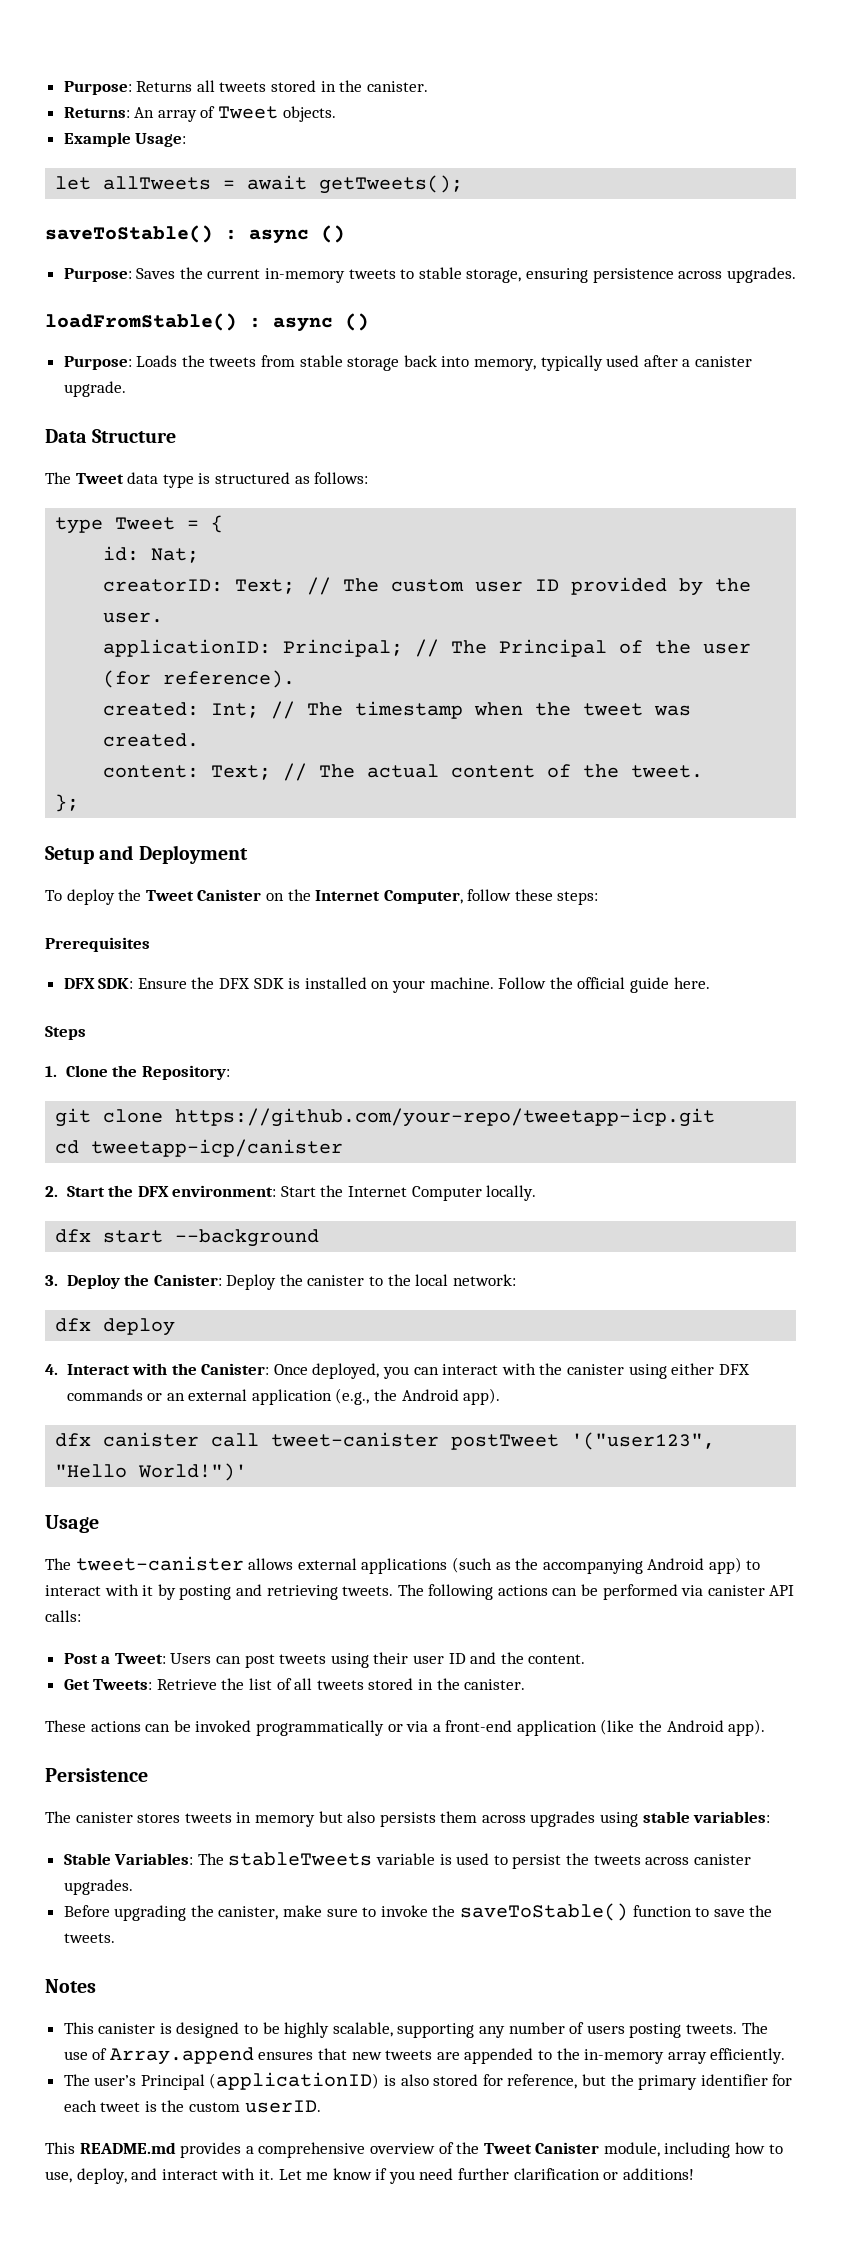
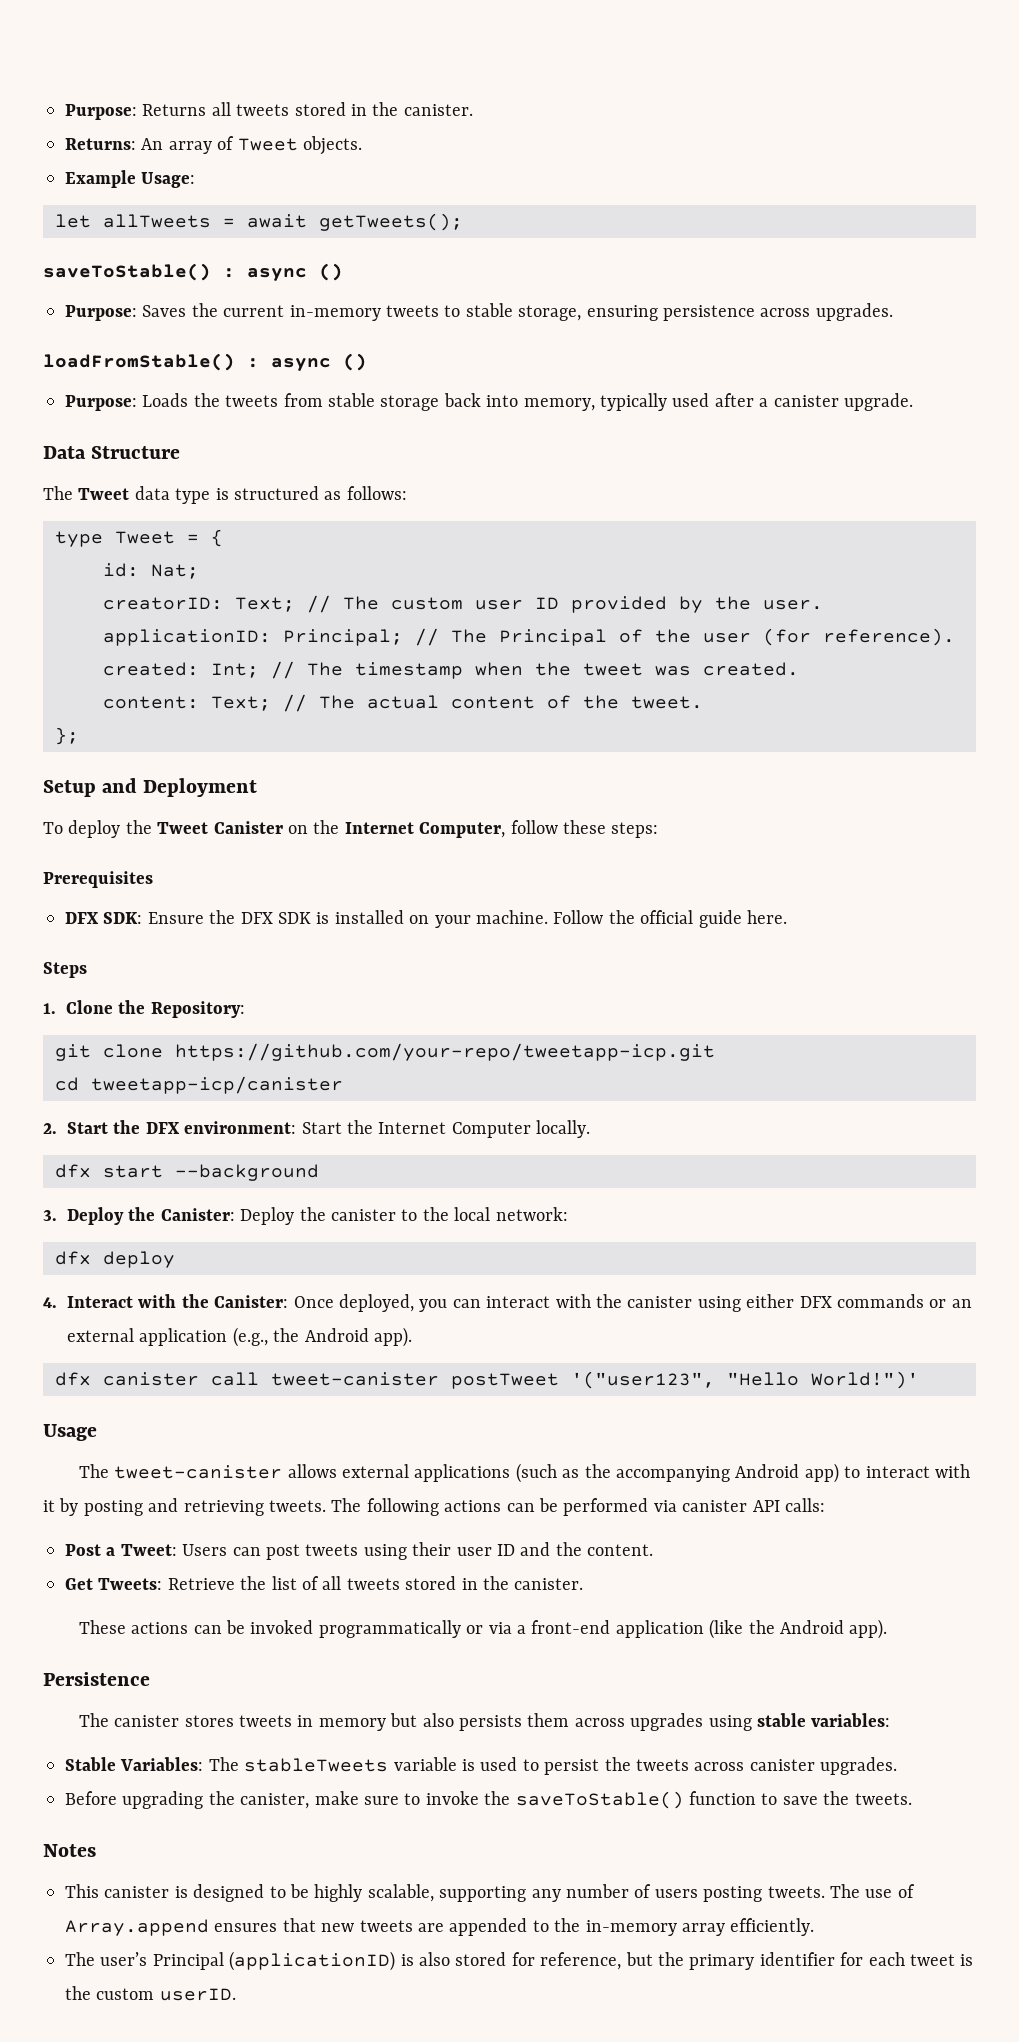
- This README.md provides a comprehensive overview of the Tweet Canister module, including how to use, deploy, and interact with it. Let me know if you need further clarification or additions!

